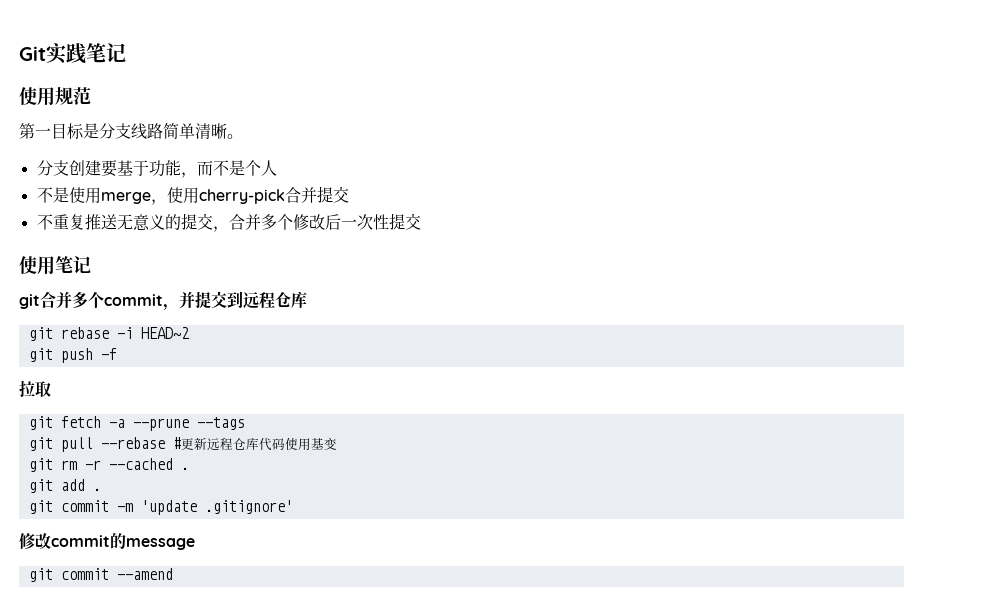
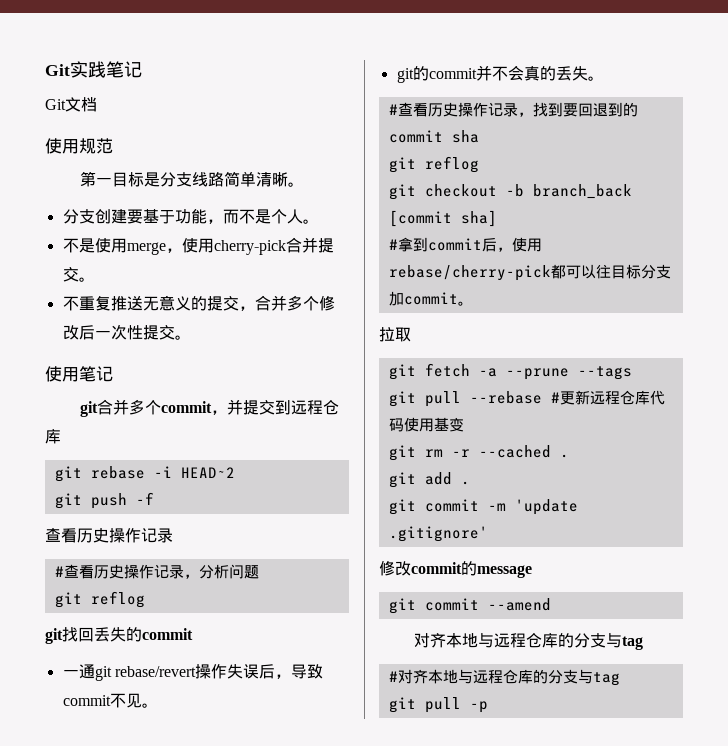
+ Git文档
- 分支创建要基于功能，而不是个人
+ 分支创建要基于功能，而不是个人。
- 不是使用merge，使用cherry-pick合并提交
+ 不是使用merge，使用cherry-pick合并提交。
- 不重复推送无意义的提交，合并多个修改后一次性提交
+ 不重复推送无意义的提交，合并多个修改后一次性提交。
  git push -f
+ 查看历史操作记录
+ #查看历史操作记录，分析问题
+ git reflog
+ git找回丢失的commit
+ 一通git rebase/revert操作失误后，导致commit不见。
+ git的commit并不会真的丢失。
+ #查看历史操作记录，找到要回退到的commit sha
+ git reflog
+ git checkout -b branch_back [commit sha]
+ #拿到commit后，使用rebase/cherry-pick都可以往目标分支加commit。
  git commit --amend
+ 对齐本地与远程仓库的分支与tag
+ #对齐本地与远程仓库的分支与tag
+ git pull -p

